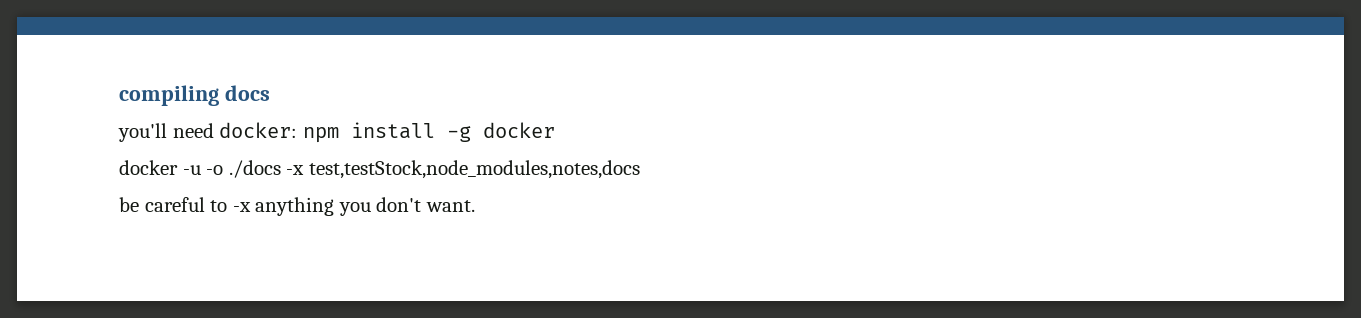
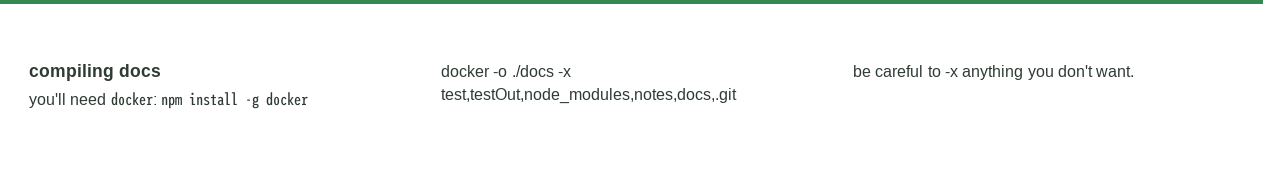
- docker -u -o ./docs -x test,testStock,node_modules,notes,docs
+ docker -o ./docs -x test,testOut,node_modules,notes,docs,.git

